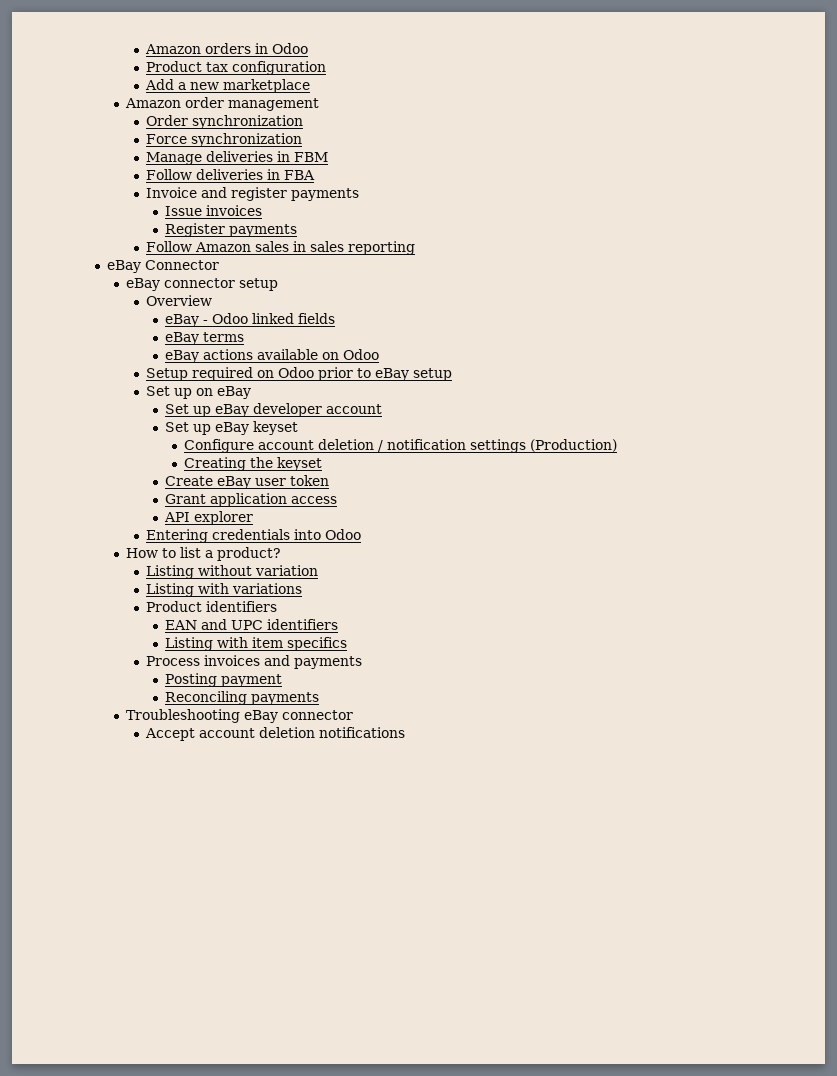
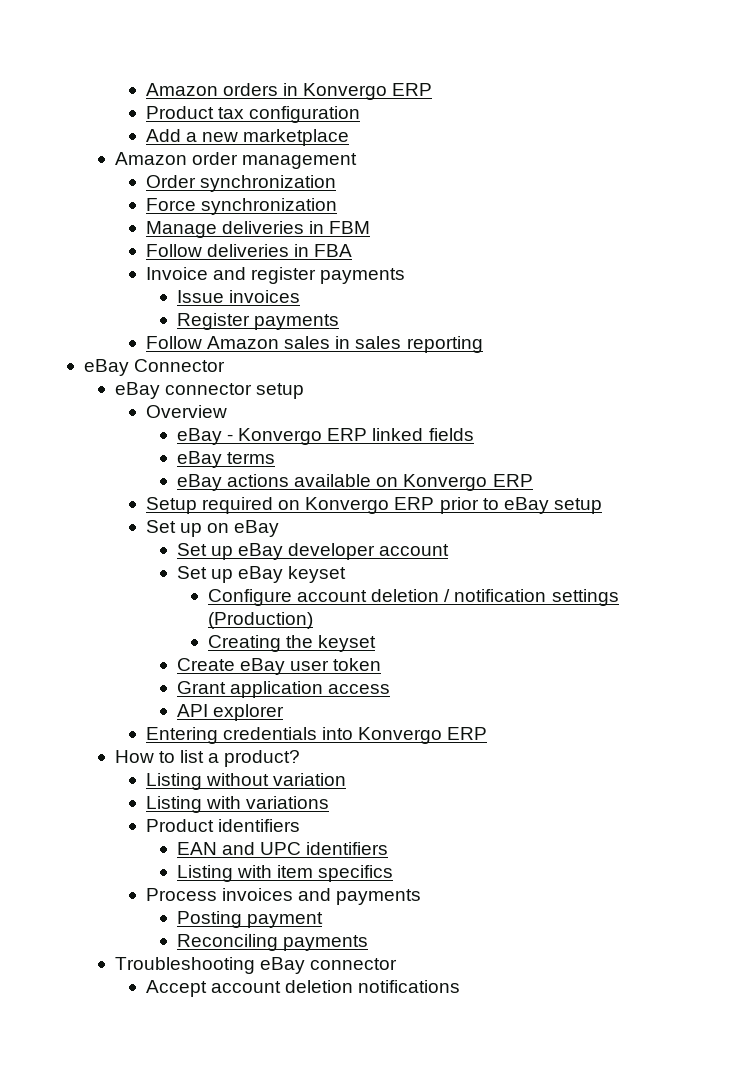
- Amazon orders in Odoo
+ Amazon orders in Konvergo ERP
- eBay - Odoo linked fields
+ eBay - Konvergo ERP linked fields
- eBay actions available on Odoo
+ eBay actions available on Konvergo ERP
- Setup required on Odoo prior to eBay setup
+ Setup required on Konvergo ERP prior to eBay setup
- Entering credentials into Odoo
+ Entering credentials into Konvergo ERP

